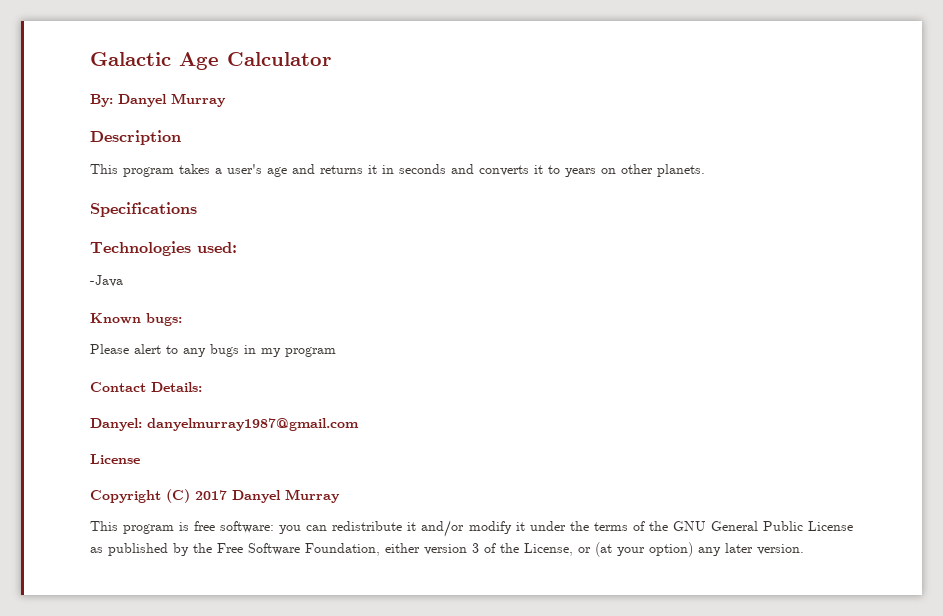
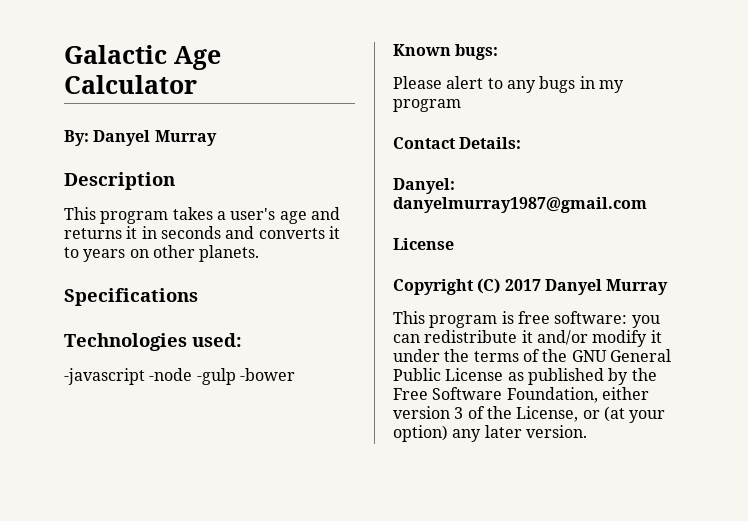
- -Java
+ -javascript -node -gulp -bower

